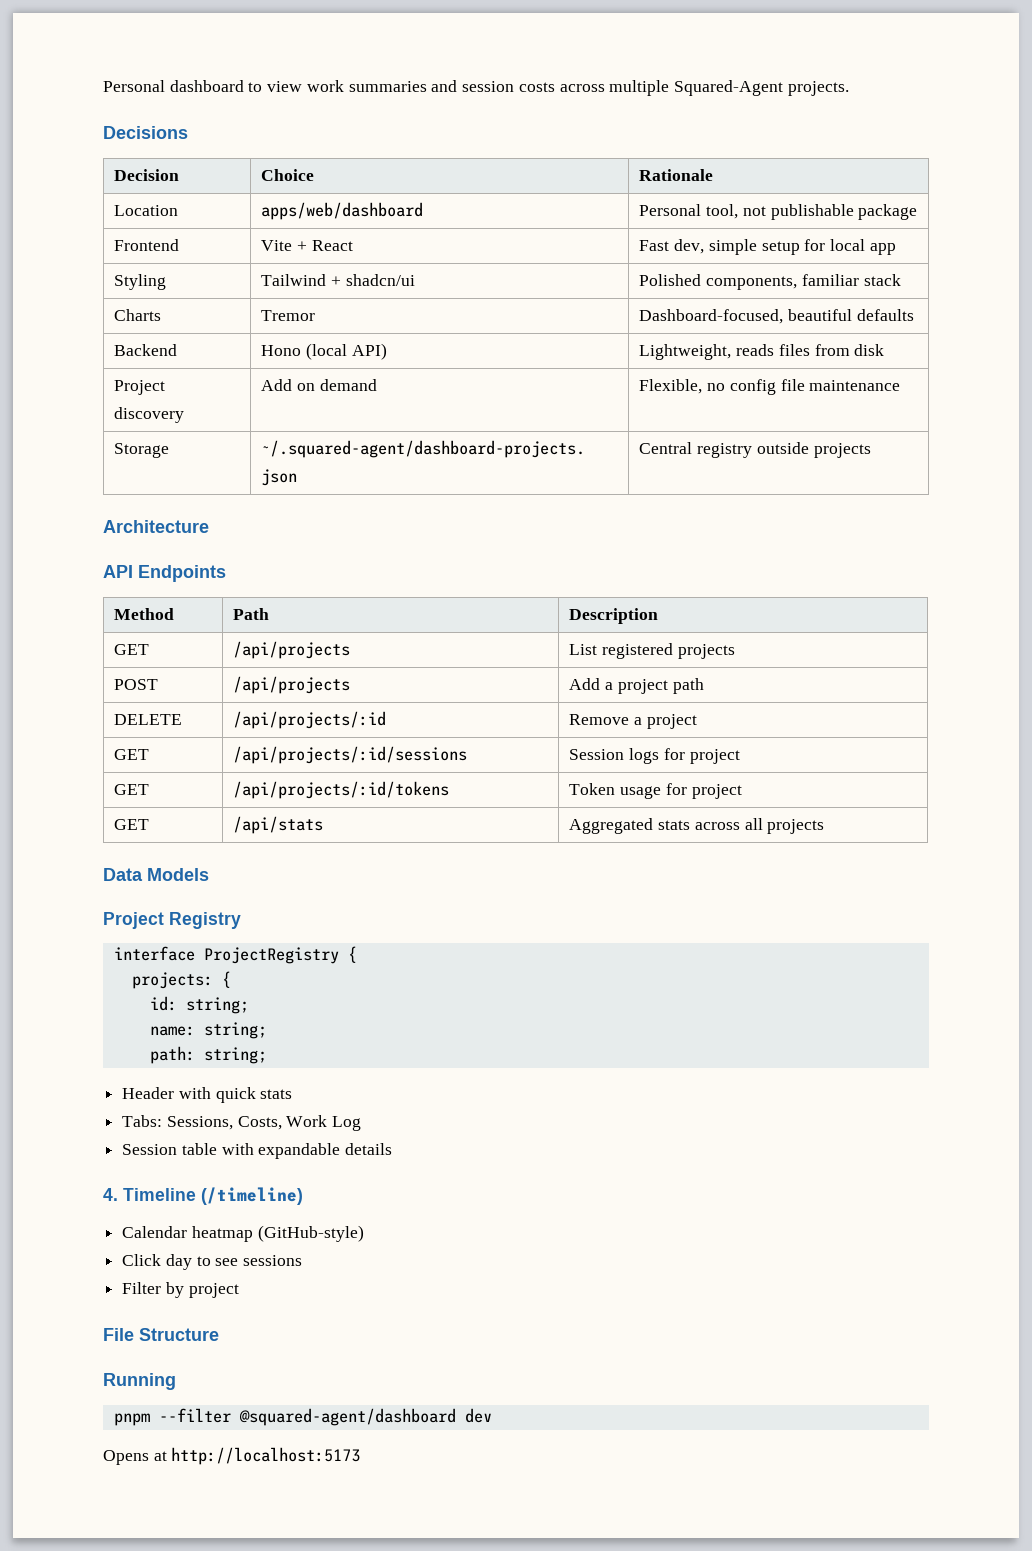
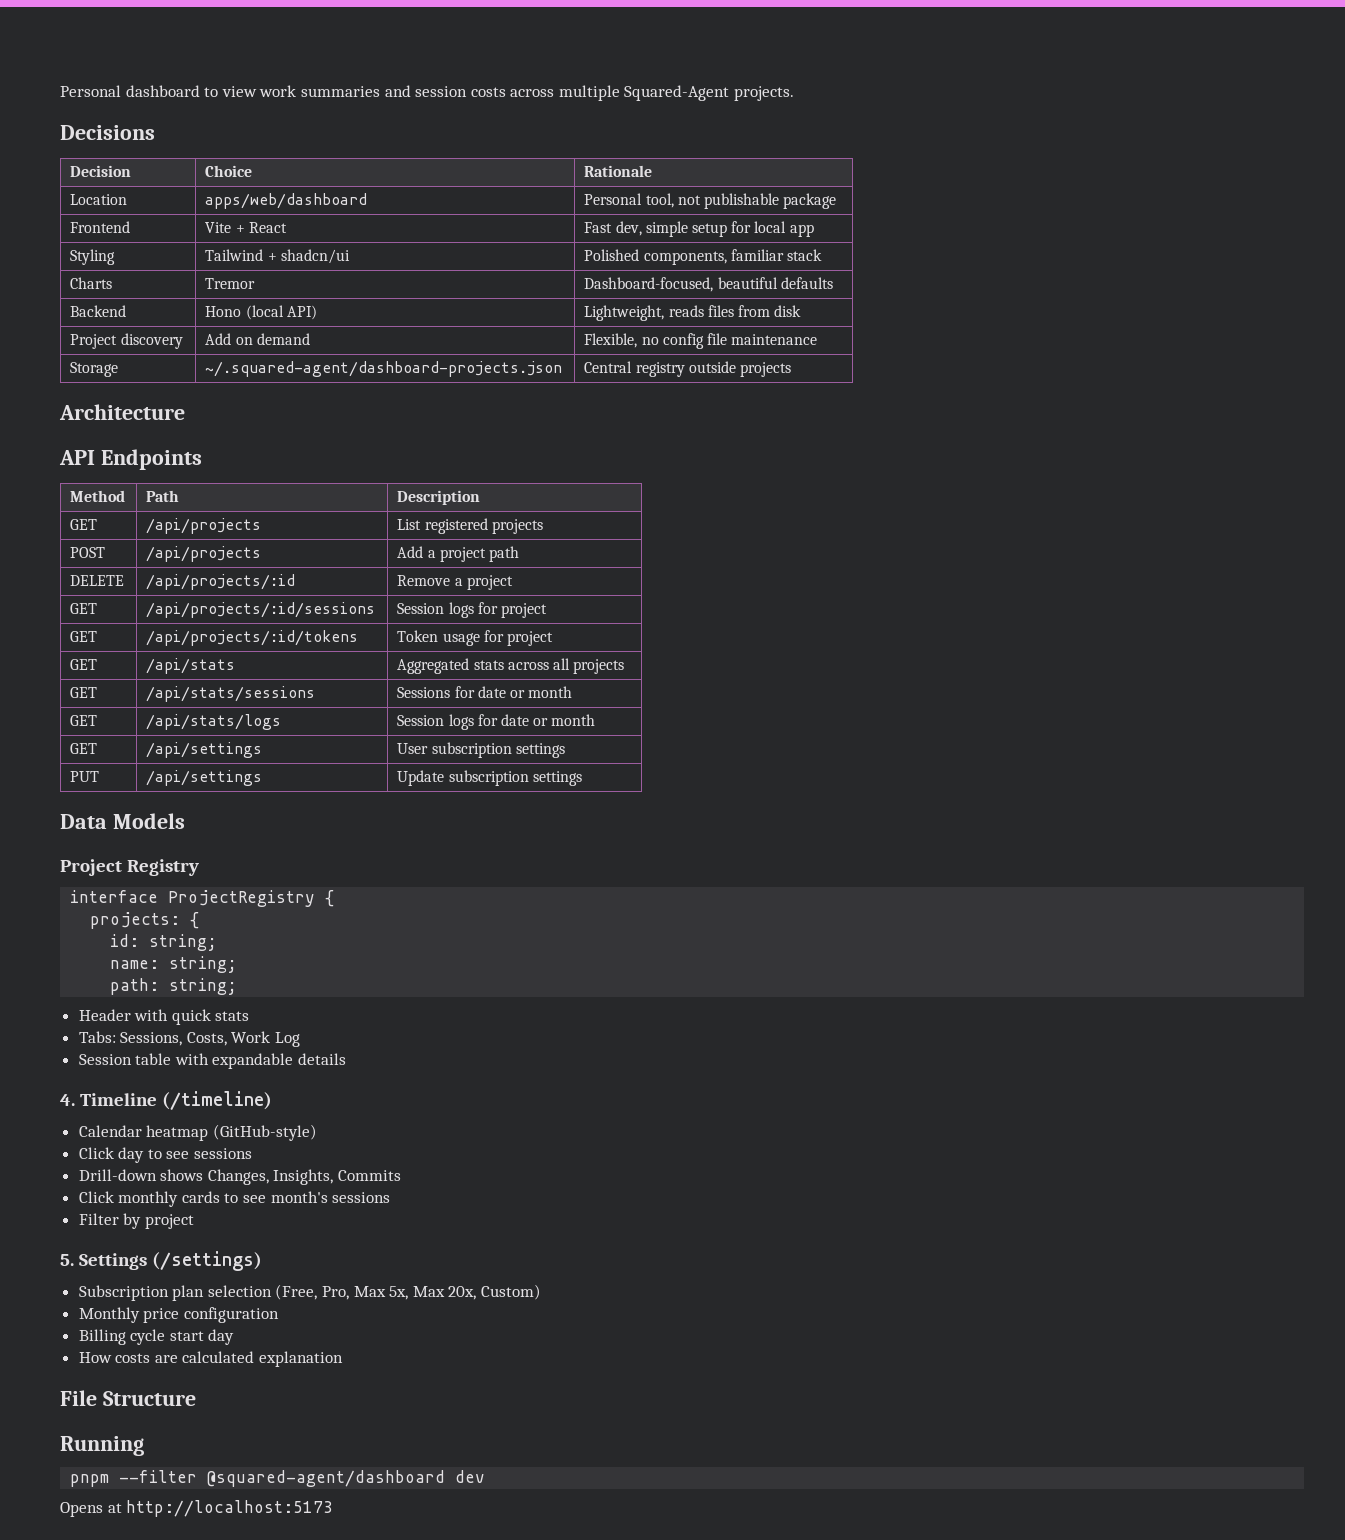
+ GET | /api/stats/sessions | Sessions for date or month
+ GET | /api/stats/logs | Session logs for date or month
+ GET | /api/settings | User subscription settings
+ PUT | /api/settings | Update subscription settings
+ Drill-down shows Changes, Insights, Commits
+ Click monthly cards to see month's sessions
  Filter by project
+ 5. Settings (/settings)
+ Subscription plan selection (Free, Pro, Max 5x, Max 20x, Custom)
+ Monthly price configuration
+ Billing cycle start day
+ How costs are calculated explanation

